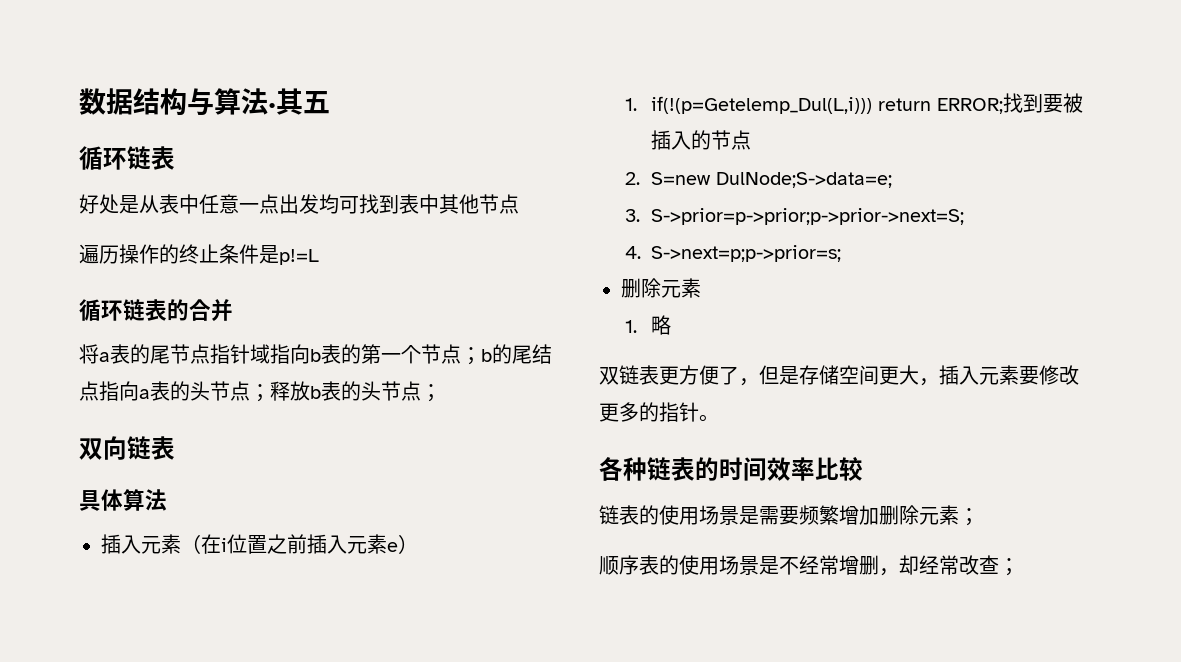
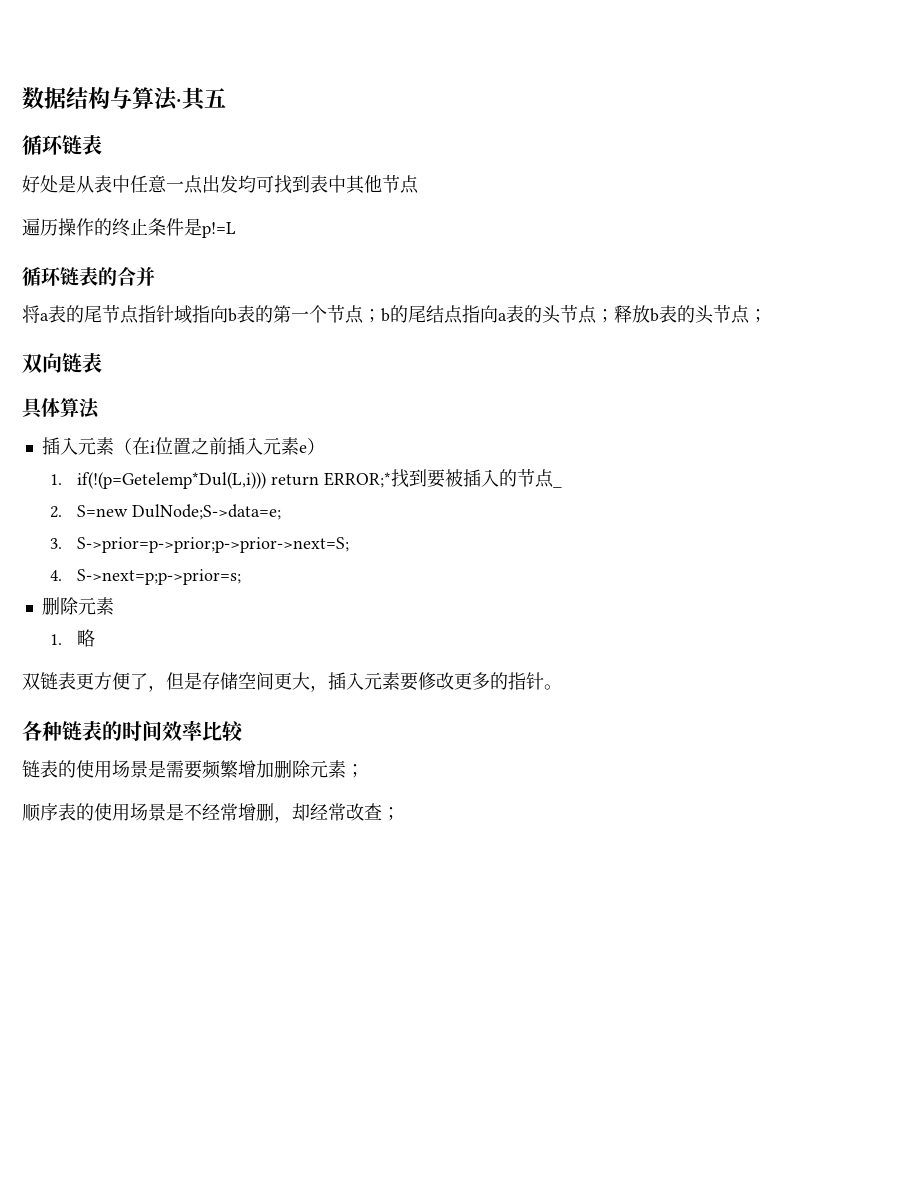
- 1. if(!(p=Getelemp_Dul(L,i))) return ERROR;找到要被插入的节点
+ 1. if(!(p=Getelemp*Dul(L,i))) return ERROR;*找到要被插入的节点_

